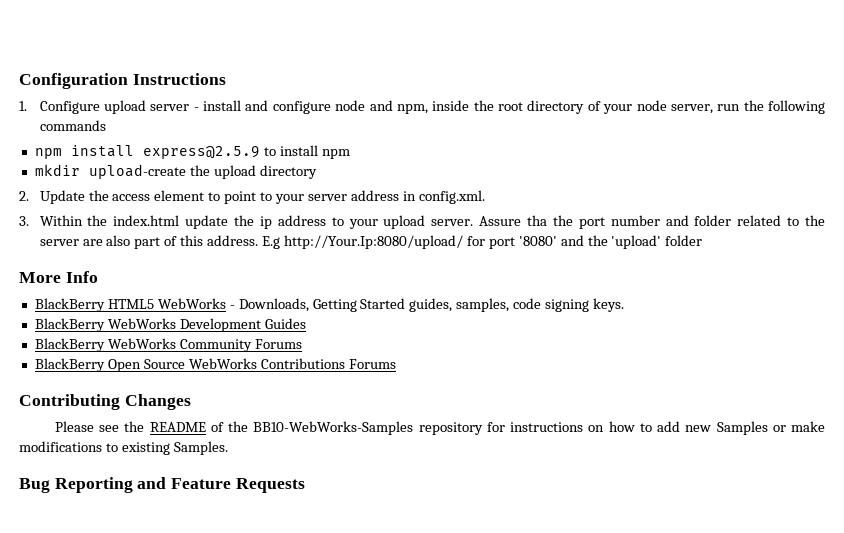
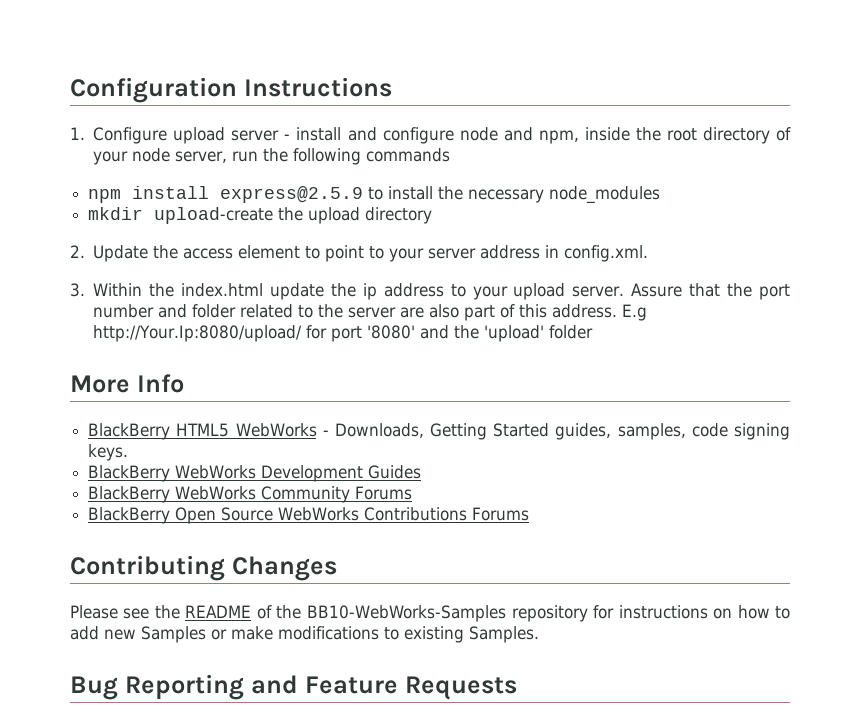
- npm install express@2.5.9 to install npm
+ npm install express@2.5.9 to install the necessary node_modules
- Assure tha the port number and folder related to the server are also part of this address.
+ Assure that the port number and folder related to the server are also part of this address.

